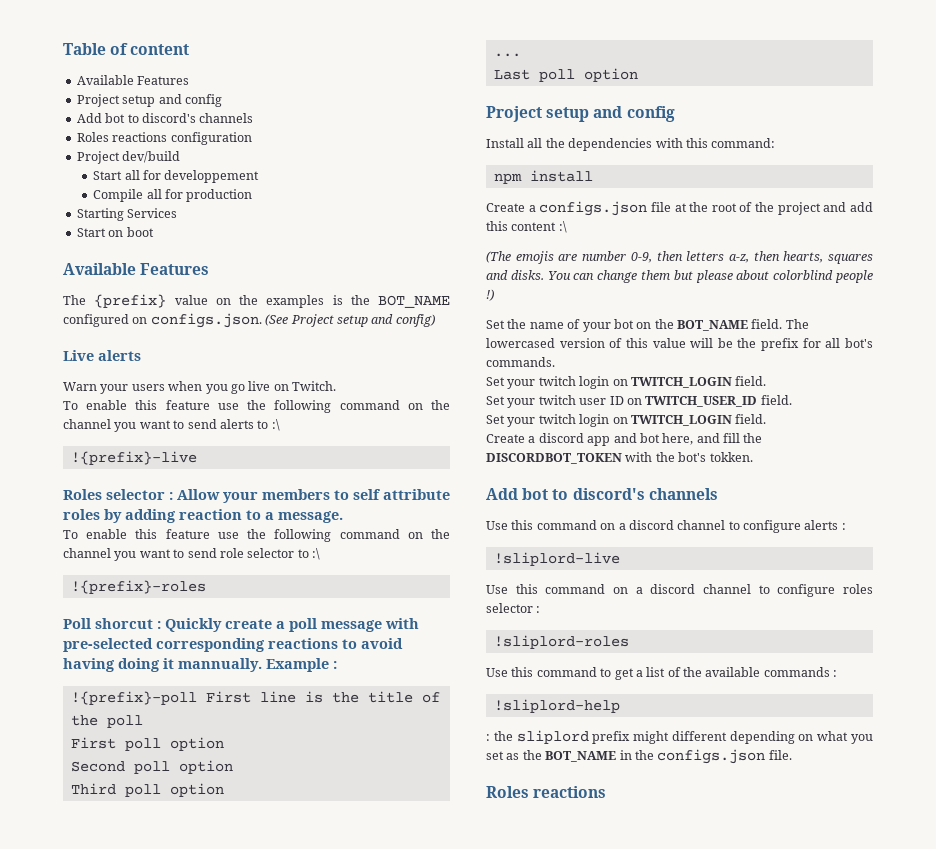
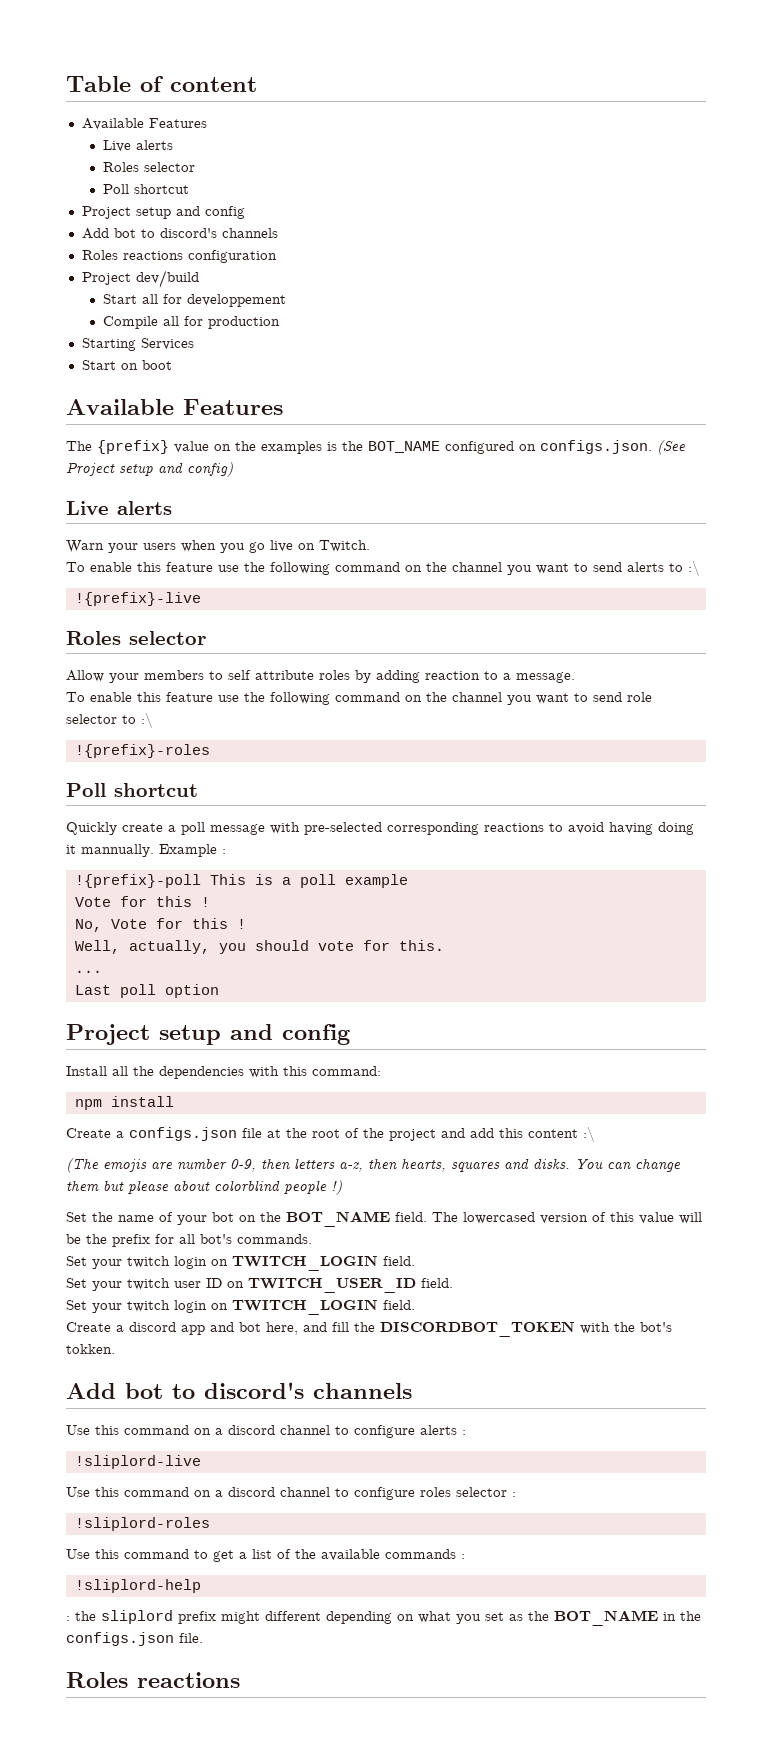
  Table of content
  Available Features
+ Live alerts
+ Roles selector
+ Poll shortcut
  !{prefix}-live
- Roles selector : Allow your members to self attribute roles by adding reaction to a message.
+ Roles selector
+ Allow your members to self attribute roles by adding reaction to a message.
  !{prefix}-roles
- Poll shorcut : Quickly create a poll message with pre-selected corresponding reactions to avoid having doing it mannually.
+ Poll shortcut
+ Quickly create a poll message with pre-selected corresponding reactions to avoid having doing it mannually.
- !{prefix}-poll First line is the title of the poll
- First poll option
- Second poll option
- Third poll option
+ !{prefix}-poll This is a poll example
+ Vote for this !
+ No, Vote for this !
+ Well, actually, you should vote for this.

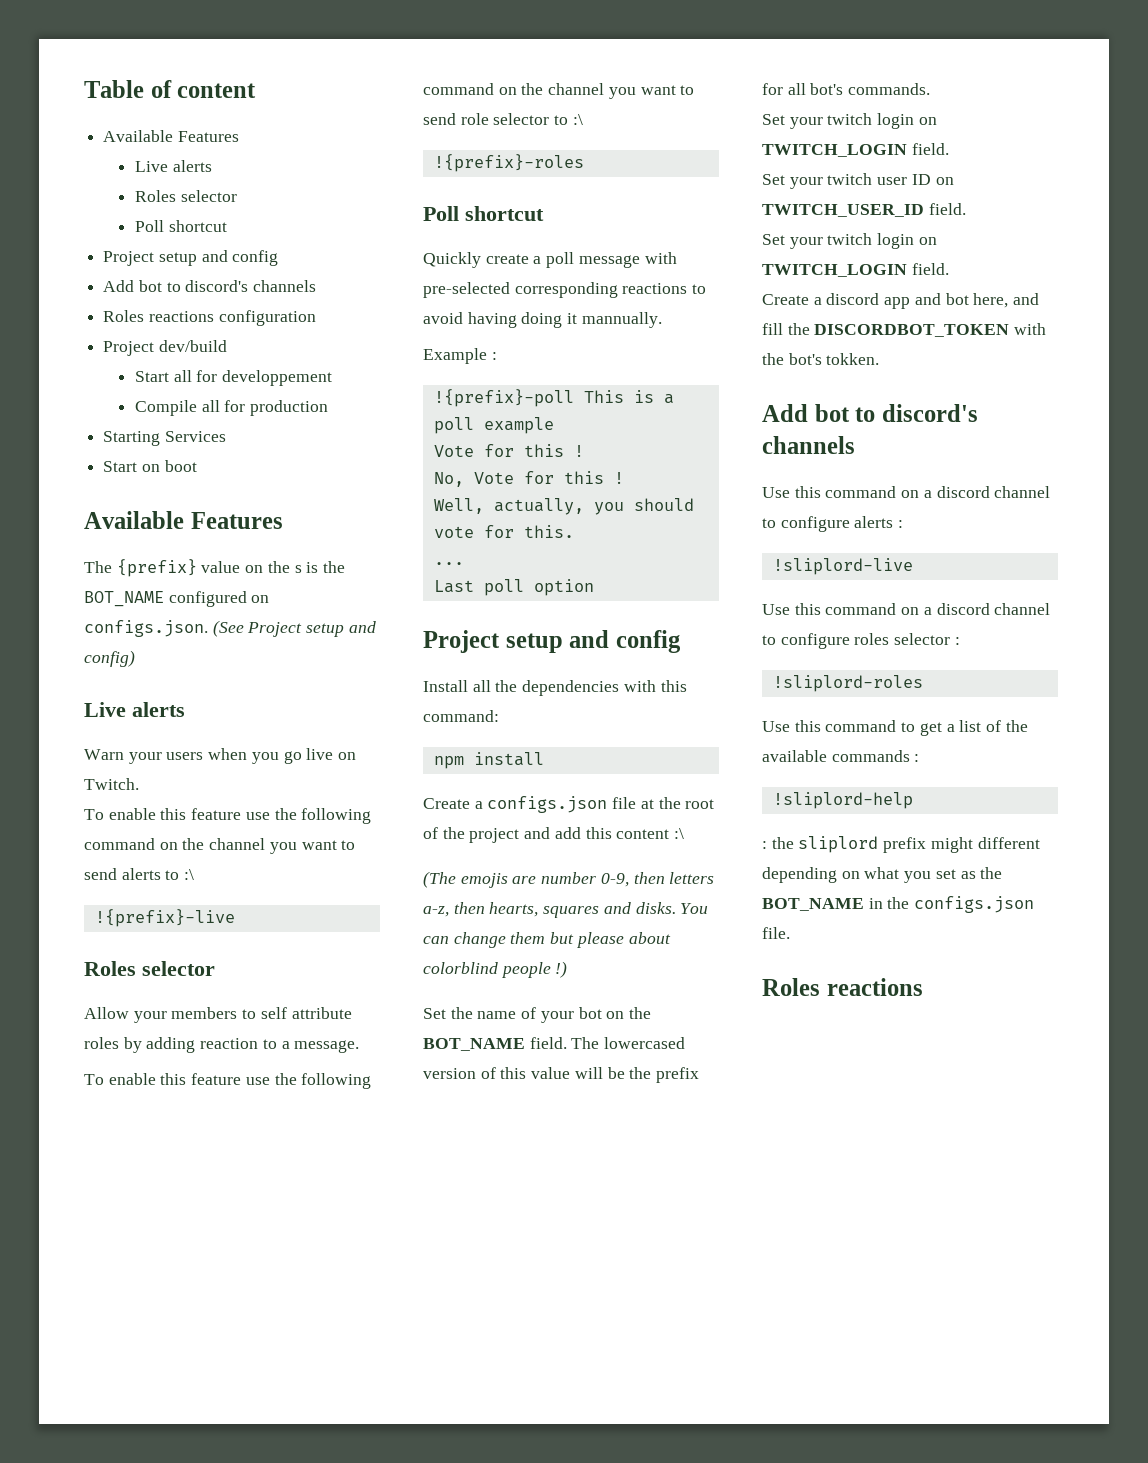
- The {prefix} value on the examples is the BOT_NAME configured on configs.json. (See Project setup and config)
+ The {prefix} value on the s is the BOT_NAME configured on configs.json. (See Project setup and config)
- Quickly create a poll message with pre-selected corresponding reactions to avoid having doing it mannually. Example :
+ Quickly create a poll message with pre-selected corresponding reactions to avoid having doing it mannually.
+ Example :

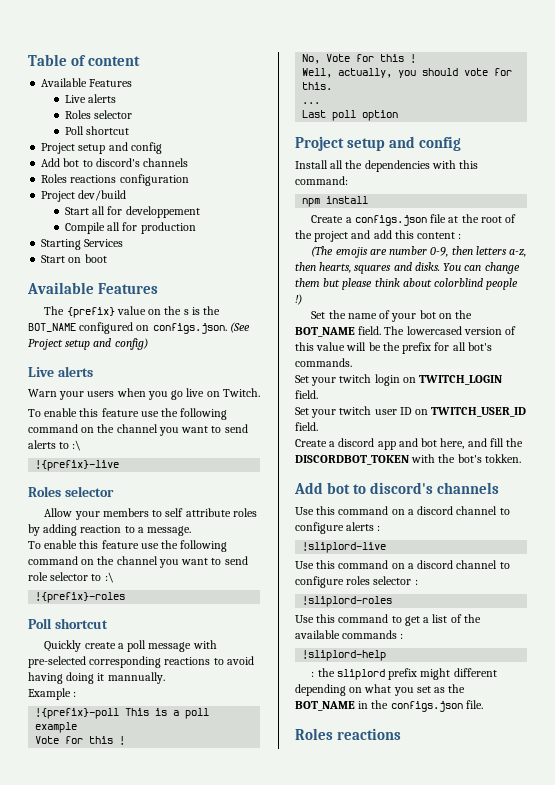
- Create a configs.json file at the root of the project and add this content :\
+ Create a configs.json file at the root of the project and add this content :
- You can change them but please about colorblind people !)
+ You can change them but please think about colorblind people !)
  Set your twitch user ID on TWITCH_USER_ID field.
- Set your twitch login on TWITCH_LOGIN field.

